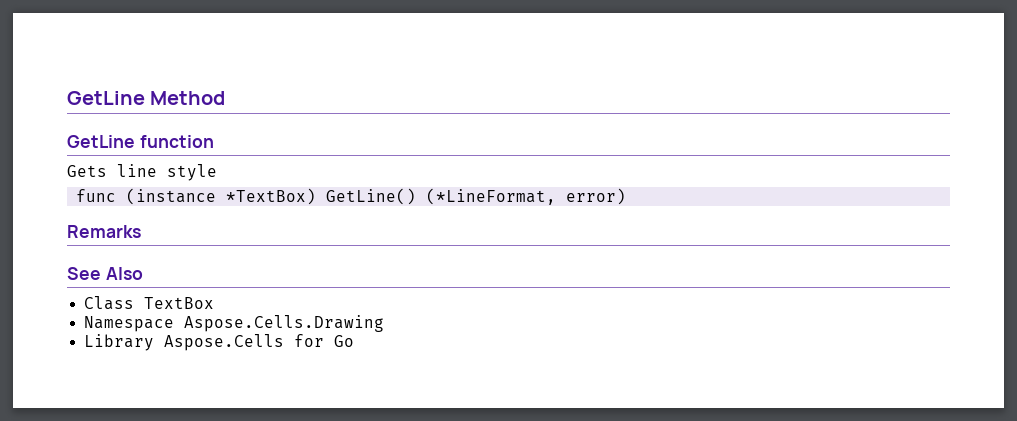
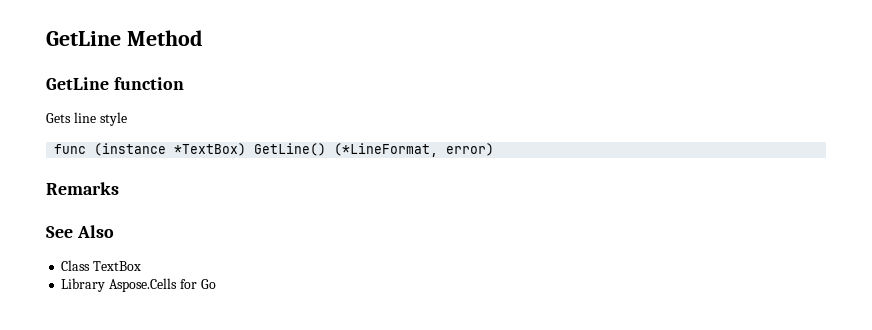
- Namespace Aspose.Cells.Drawing

